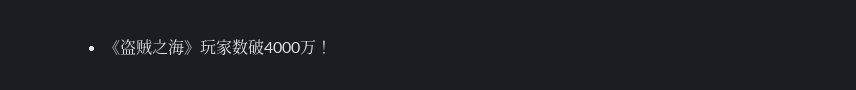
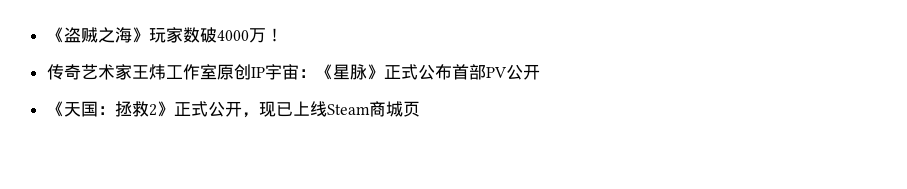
+ 传奇艺术家王炜工作室原创IP宇宙：《星脉》正式公布首部PV公开
+ 《天国：拯救2》正式公开，现已上线Steam商城页

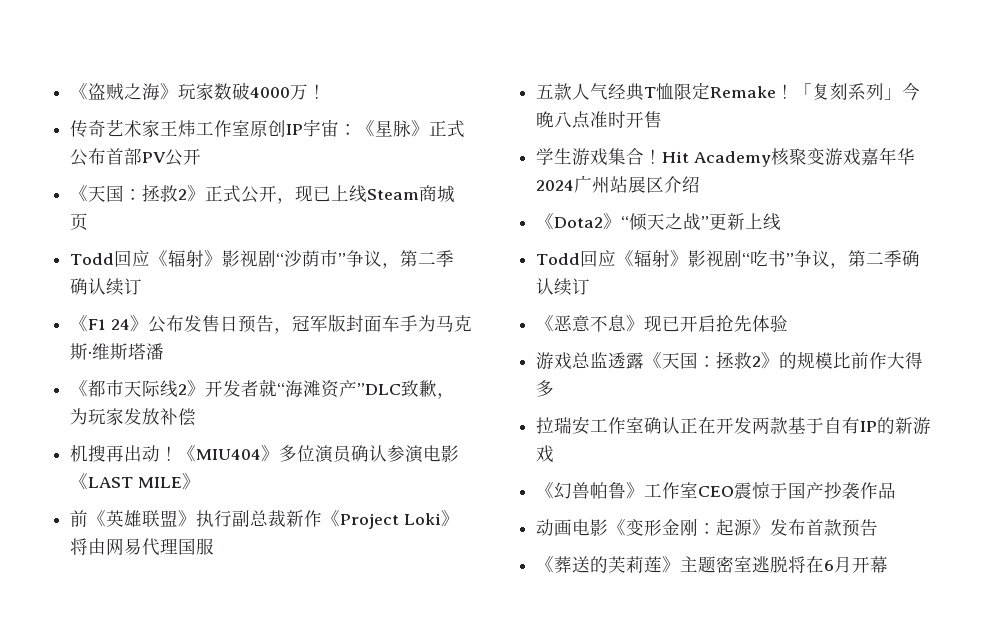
+ Todd回应《辐射》影视剧“沙荫市”争议，第二季确认续订
+ 《F1 24》公布发售日预告，冠军版封面车手为马克斯·维斯塔潘
+ 《都市天际线2》开发者就“海滩资产”DLC致歉，为玩家发放补偿
+ 机搜再出动！《MIU404》多位演员确认参演电影《LAST MILE》
+ 前《英雄联盟》执行副总裁新作《Project Loki》将由网易代理国服
+ 五款人气经典T恤限定Remake！「复刻系列」今晚八点准时开售
+ 学生游戏集合！Hit Academy核聚变游戏嘉年华2024广州站展区介绍
+ 《Dota2》“倾天之战”更新上线
+ Todd回应《辐射》影视剧“吃书”争议，第二季确认续订
+ 《恶意不息》现已开启抢先体验
+ 游戏总监透露《天国：拯救2》的规模比前作大得多
+ 拉瑞安工作室确认正在开发两款基于自有IP的新游戏
+ 《幻兽帕鲁》工作室CEO震惊于国产抄袭作品
+ 动画电影《变形金刚：起源》发布首款预告
+ 《葬送的芙莉莲》主题密室逃脱将在6月开幕

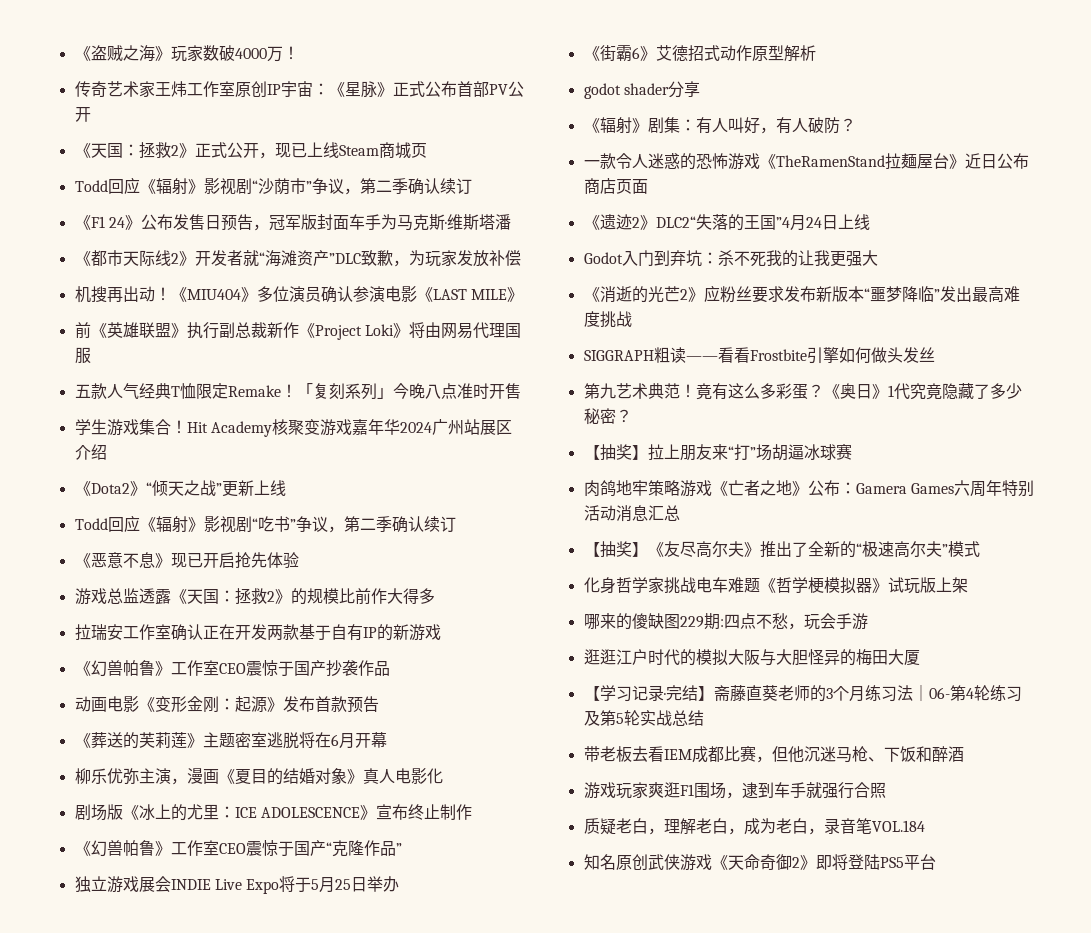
+ 柳乐优弥主演，漫画《夏目的结婚对象》真人电影化
+ 剧场版《冰上的尤里：ICE ADOLESCENCE》宣布终止制作
+ 《幻兽帕鲁》工作室CEO震惊于国产“克隆作品”
+ 独立游戏展会INDIE Live Expo将于5月25日举办
+ 《街霸6》艾德招式动作原型解析
+ godot shader分享
+ 《辐射》剧集：有人叫好，有人破防？
+ 一款令人迷惑的恐怖游戏《TheRamenStand拉麺屋台》近日公布商店页面
+ 《遗迹2》DLC2“失落的王国”4月24日上线
+ Godot入门到弃坑：杀不死我的让我更强大
+ 《消逝的光芒2》应粉丝要求发布新版本“噩梦降临”发出最高难度挑战
+ SIGGRAPH粗读——看看Frostbite引擎如何做头发丝
+ 第九艺术典范！竟有这么多彩蛋？《奥日》1代究竟隐藏了多少秘密？
+ 【抽奖】拉上朋友来“打”场胡逼冰球赛
+ 肉鸽地牢策略游戏《亡者之地》公布：Gamera Games六周年特别活动消息汇总
+ 【抽奖】《友尽高尔夫》推出了全新的“极速高尔夫”模式
+ 化身哲学家挑战电车难题《哲学梗模拟器》试玩版上架
+ 哪来的傻缺图229期:四点不愁，玩会手游
+ 逛逛江户时代的模拟大阪与大胆怪异的梅田大厦
+ 【学习记录·完结】斋藤直葵老师的3个月练习法｜06-第4轮练习及第5轮实战总结
+ 带老板去看IEM成都比赛，但他沉迷马枪、下饭和醉酒
+ 游戏玩家爽逛F1围场，逮到车手就强行合照
+ 质疑老白，理解老白，成为老白，录音笔VOL.184
+ 知名原创武侠游戏《天命奇御2》即将登陆PS5平台

